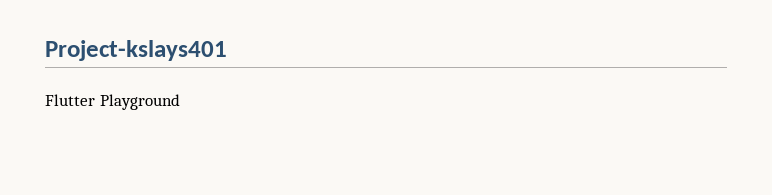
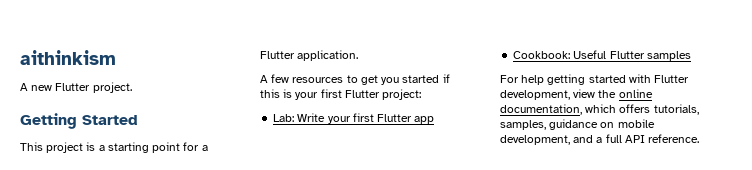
- Project-kslays401
- Flutter Playground
+ aithinkism
+ A new Flutter project.
+ Getting Started
+ This project is a starting point for a Flutter application.
+ A few resources to get you started if this is your first Flutter project:
+ Lab: Write your first Flutter app
+ Cookbook: Useful Flutter samples
+ For help getting started with Flutter development, view the online documentation, which offers tutorials, samples, guidance on mobile development, and a full API reference.

